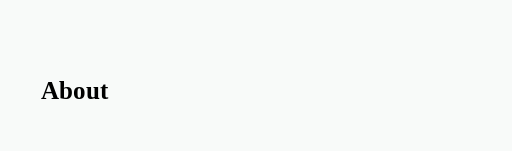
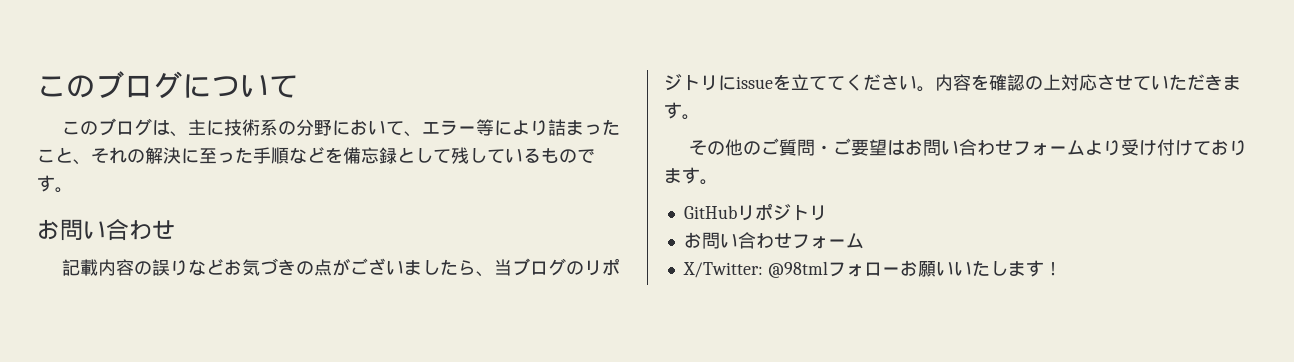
- About
+ このブログについて
+ このブログは、主に技術系の分野において、エラー等により詰まったこと、それの解決に至った手順などを備忘録として残しているものです。
+ お問い合わせ
+ 記載内容の誤りなどお気づきの点がございましたら、当ブログのリポジトリにissueを立ててください。内容を確認の上対応させていただきます。
+ その他のご質問・ご要望はお問い合わせフォームより受け付けております。
+ GitHubリポジトリ
+ お問い合わせフォーム
+ X/Twitter: @98tmlフォローお願いいたします！

